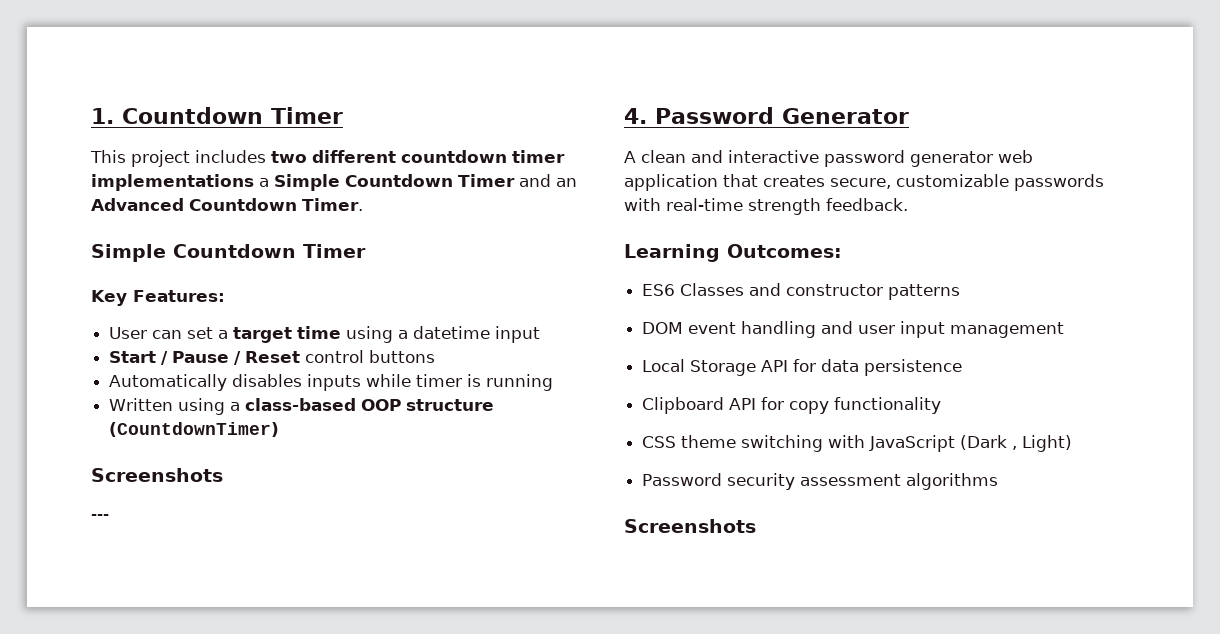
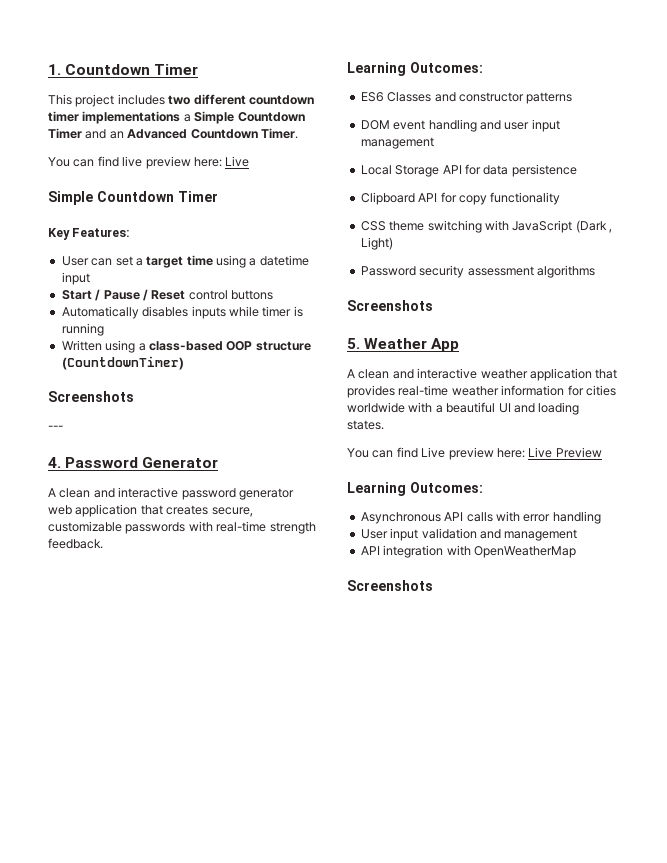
+ You can find live preview here: Live
+ 5. Weather App
+ A clean and interactive weather application that provides real-time weather information for cities worldwide with a beautiful UI and loading states.
+ You can find Live preview here: Live Preview
+ Learning Outcomes:
+ Asynchronous API calls with error handling
+ User input validation and management
+ API integration with OpenWeatherMap
+ Screenshots

